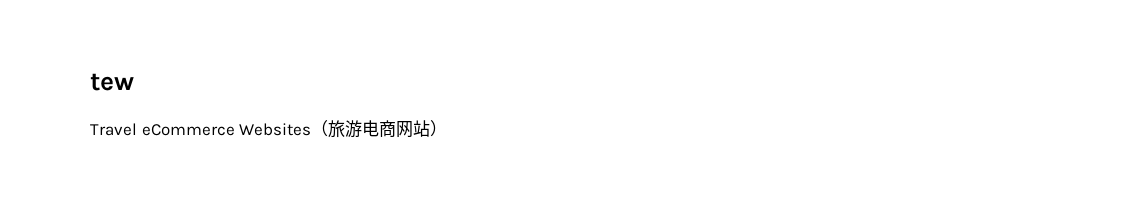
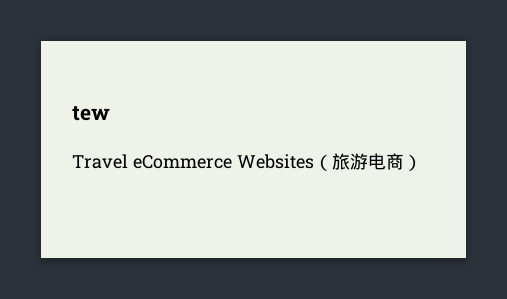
- Travel eCommerce Websites（旅游电商网站）
+ Travel eCommerce Websites（旅游电商）

